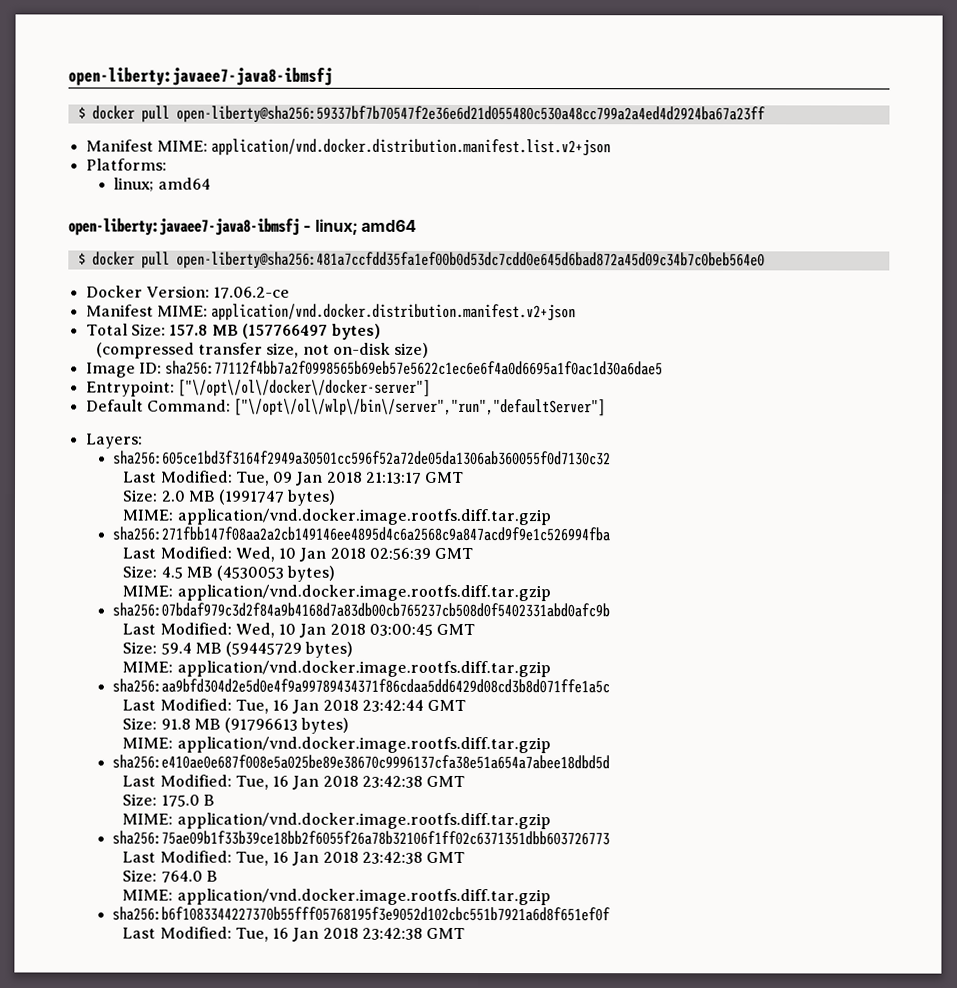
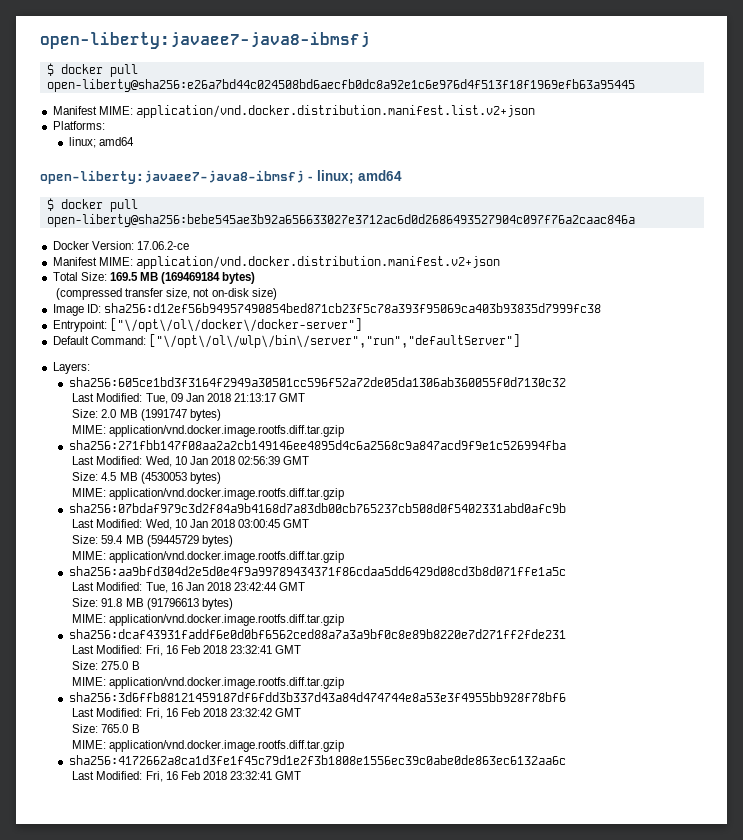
- $ docker pull open-liberty@sha256:59337bf7b70547f2e36e6d21d055480c530a48cc799a2a4ed4d2924ba67a23ff
+ $ docker pull open-liberty@sha256:e26a7bd44c024508bd6aecfb0dc8a92e1c6e976d4f513f18f1969efb63a95445
- $ docker pull open-liberty@sha256:481a7ccfdd35fa1ef00b0d53dc7cdd0e645d6bad872a45d09c34b7c0beb564e0
+ $ docker pull open-liberty@sha256:bebe545ae3b92a656633027e3712ac6d0d2686493527904c097f76a2caac846a
- Total Size: 157.8 MB (157766497 bytes)
+ Total Size: 169.5 MB (169469184 bytes)
- Image ID: sha256:77112f4bb7a2f0998565b69eb57e5622c1ec6e6f4a0d6695a1f0ac1d30a6dae5
+ Image ID: sha256:d12ef56b94957490854bed871cb23f5c78a393f95069ca403b93835d7999fc38
- sha256:e410ae0e687f008e5a025be89e38670c9996137cfa38e51a654a7abee18dbd5d
- Last Modified: Tue, 16 Jan 2018 23:42:38 GMT
- Size: 175.0 B
+ sha256:dcaf43931faddf6e0d0bf6562ced88a7a3a9bf0c8e89b8220e7d271ff2fde231
+ Last Modified: Fri, 16 Feb 2018 23:32:41 GMT
+ Size: 275.0 B
  MIME: application/vnd.docker.image.rootfs.diff.tar.gzip
- sha256:75ae09b1f33b39ce18bb2f6055f26a78b32106f1ff02c6371351dbb603726773
- Last Modified: Tue, 16 Jan 2018 23:42:38 GMT
- Size: 764.0 B
+ sha256:3d6ffb88121459187df6fdd3b337d43a84d474744e8a53e3f4955bb928f78bf6
+ Last Modified: Fri, 16 Feb 2018 23:32:42 GMT
+ Size: 765.0 B
  MIME: application/vnd.docker.image.rootfs.diff.tar.gzip
- sha256:b6f1083344227370b55fff05768195f3e9052d102cbc551b7921a6d8f651ef0f
- Last Modified: Tue, 16 Jan 2018 23:42:38 GMT
+ sha256:4172662a8ca1d3fe1f45c79d1e2f3b1808e1556ec39c0abe0de863ec6132aa6c
+ Last Modified: Fri, 16 Feb 2018 23:32:41 GMT

